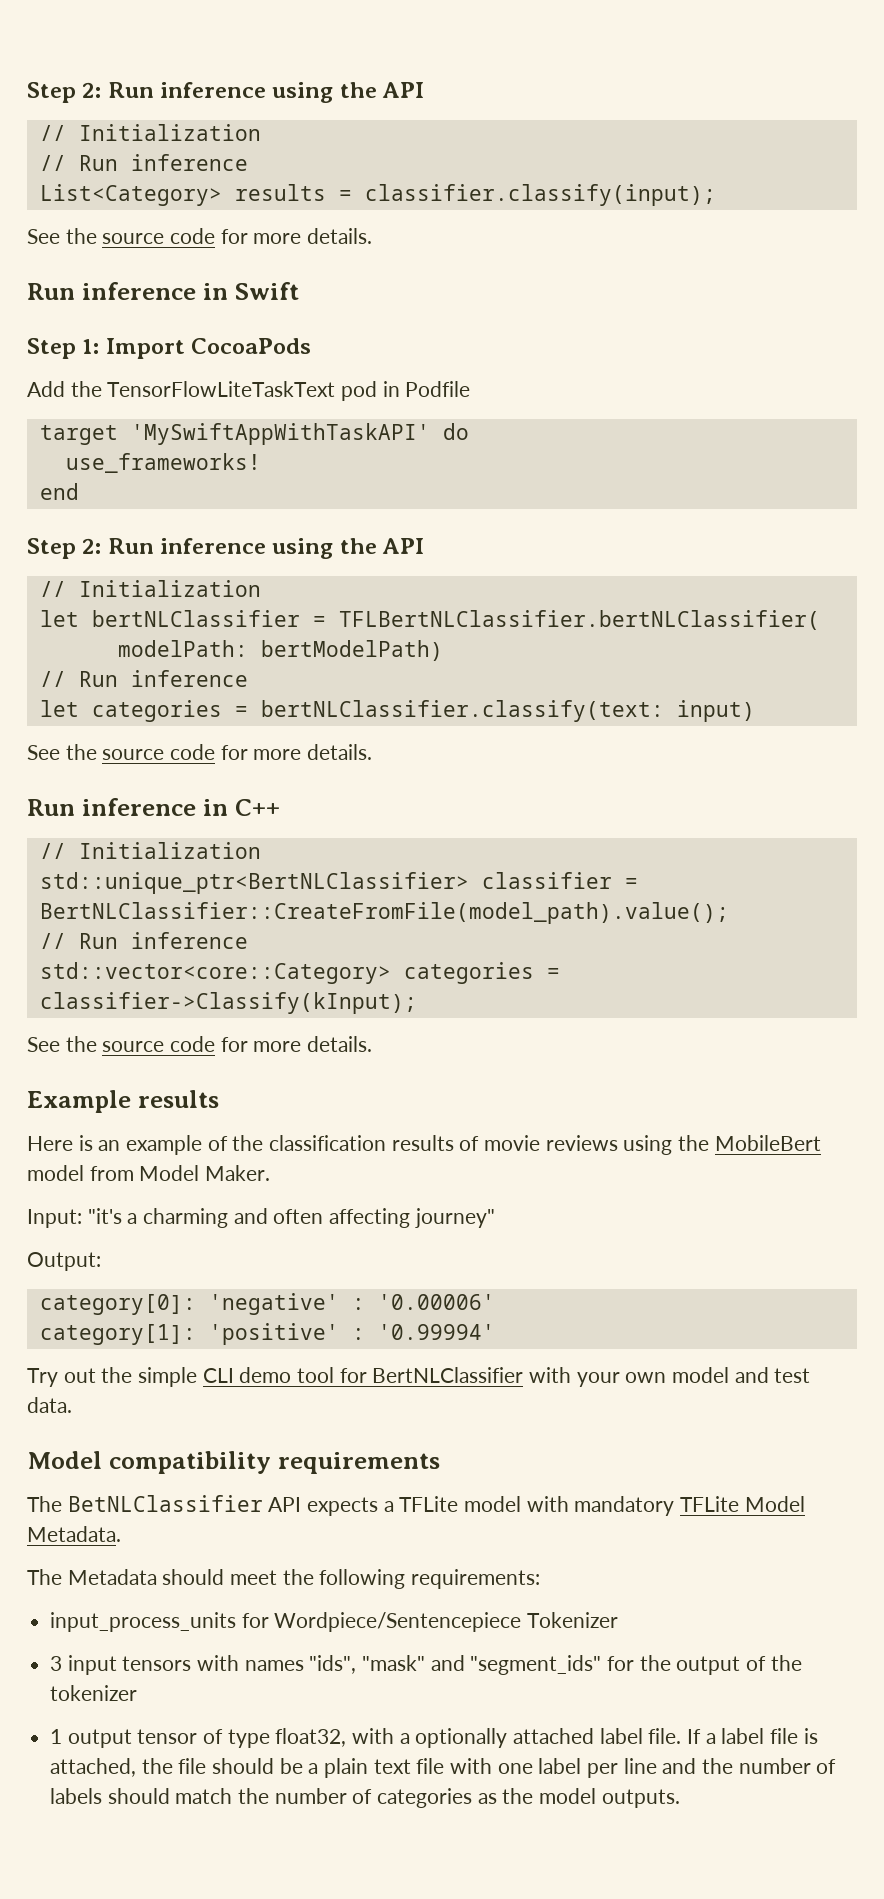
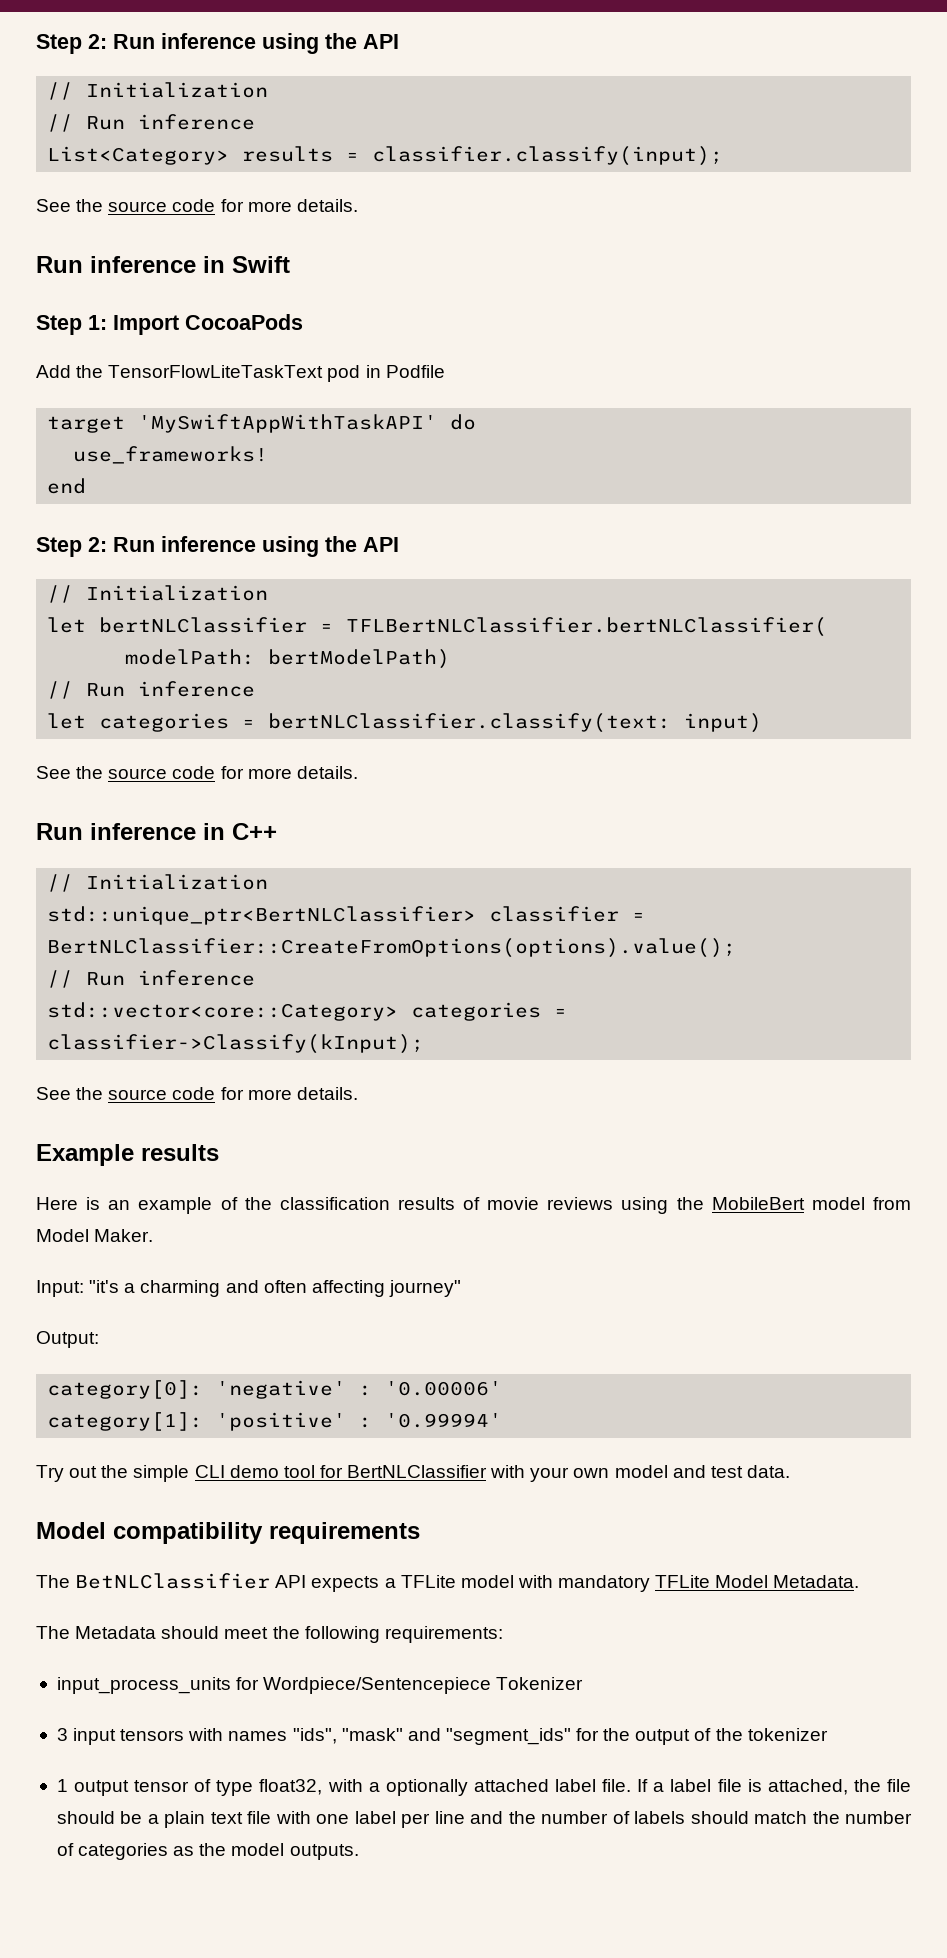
- std::unique_ptr<BertNLClassifier> classifier = BertNLClassifier::CreateFromFile(model_path).value();
+ std::unique_ptr<BertNLClassifier> classifier = BertNLClassifier::CreateFromOptions(options).value();

